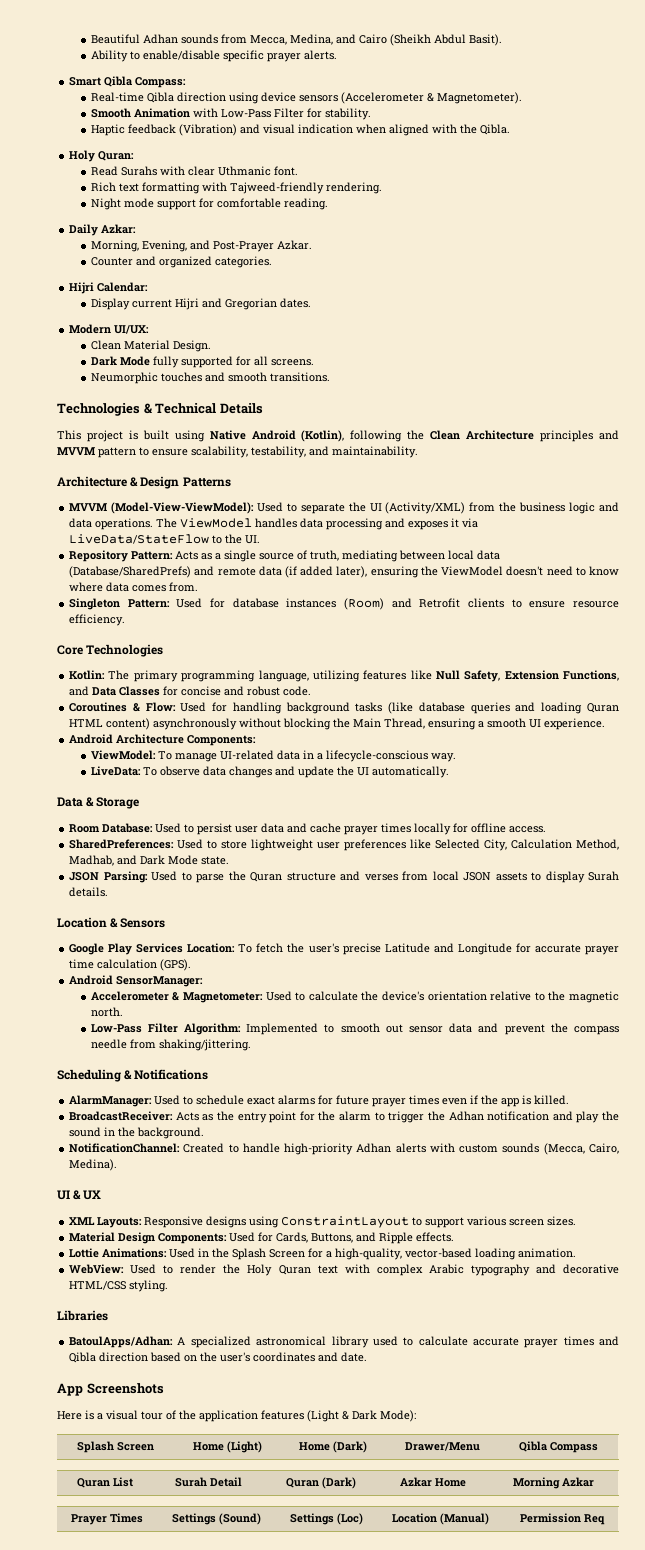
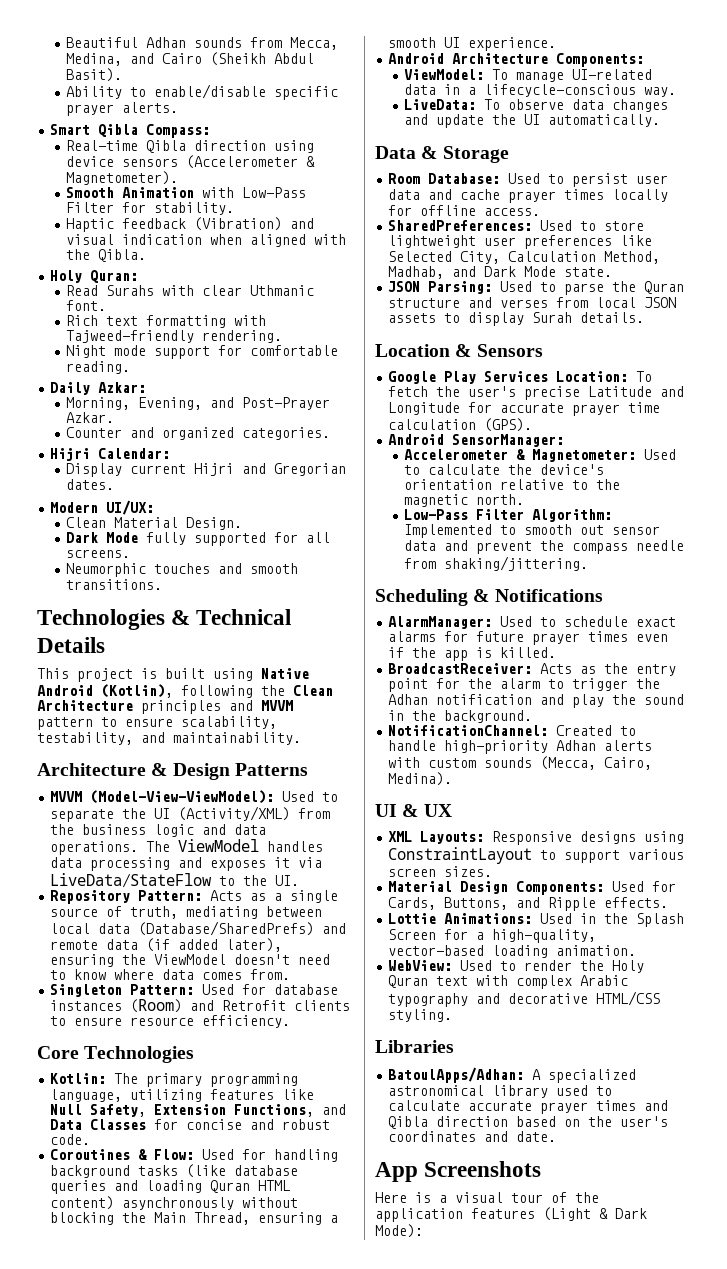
- Splash Screen | Home (Light) | Home (Dark) | Drawer/Menu | Qibla Compass
- Quran List | Surah Detail | Quran (Dark) | Azkar Home | Morning Azkar
- Prayer Times | Settings (Sound) | Settings (Loc) | Location (Manual) | Permission Req

